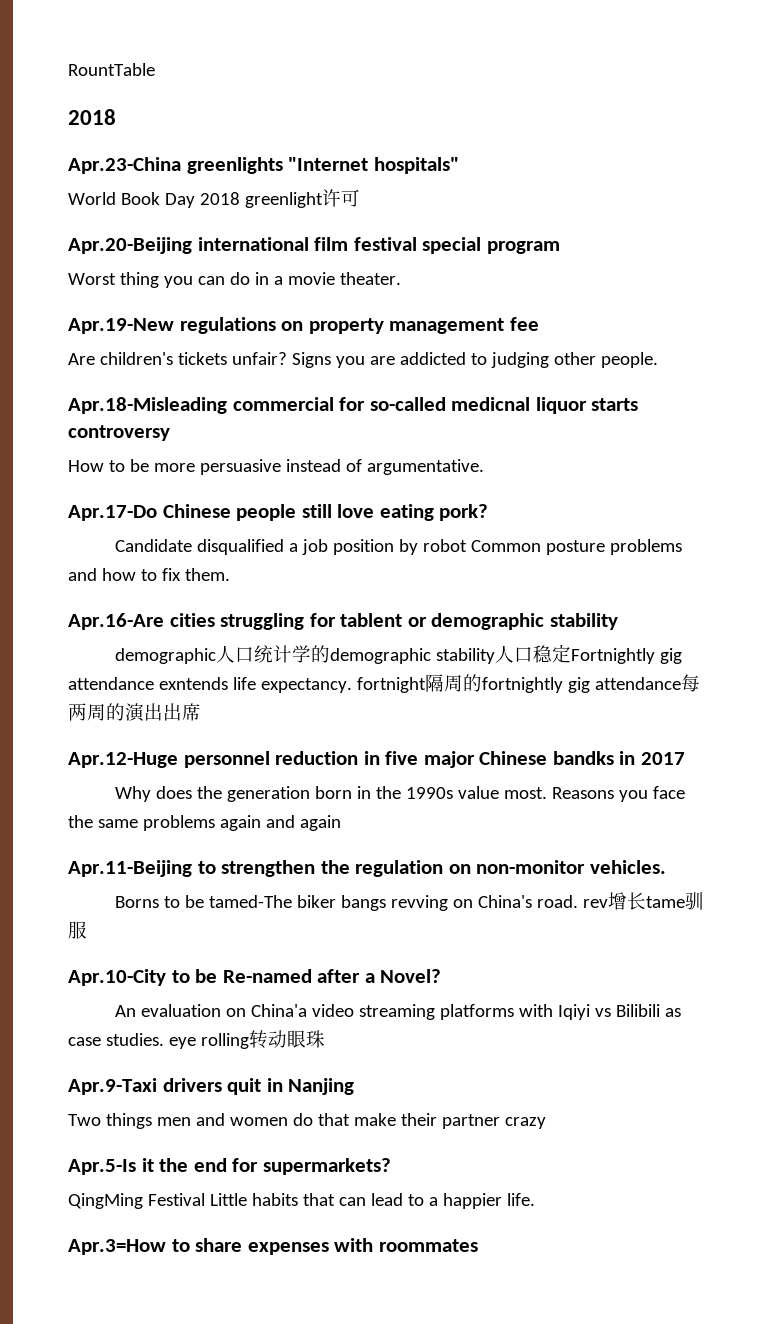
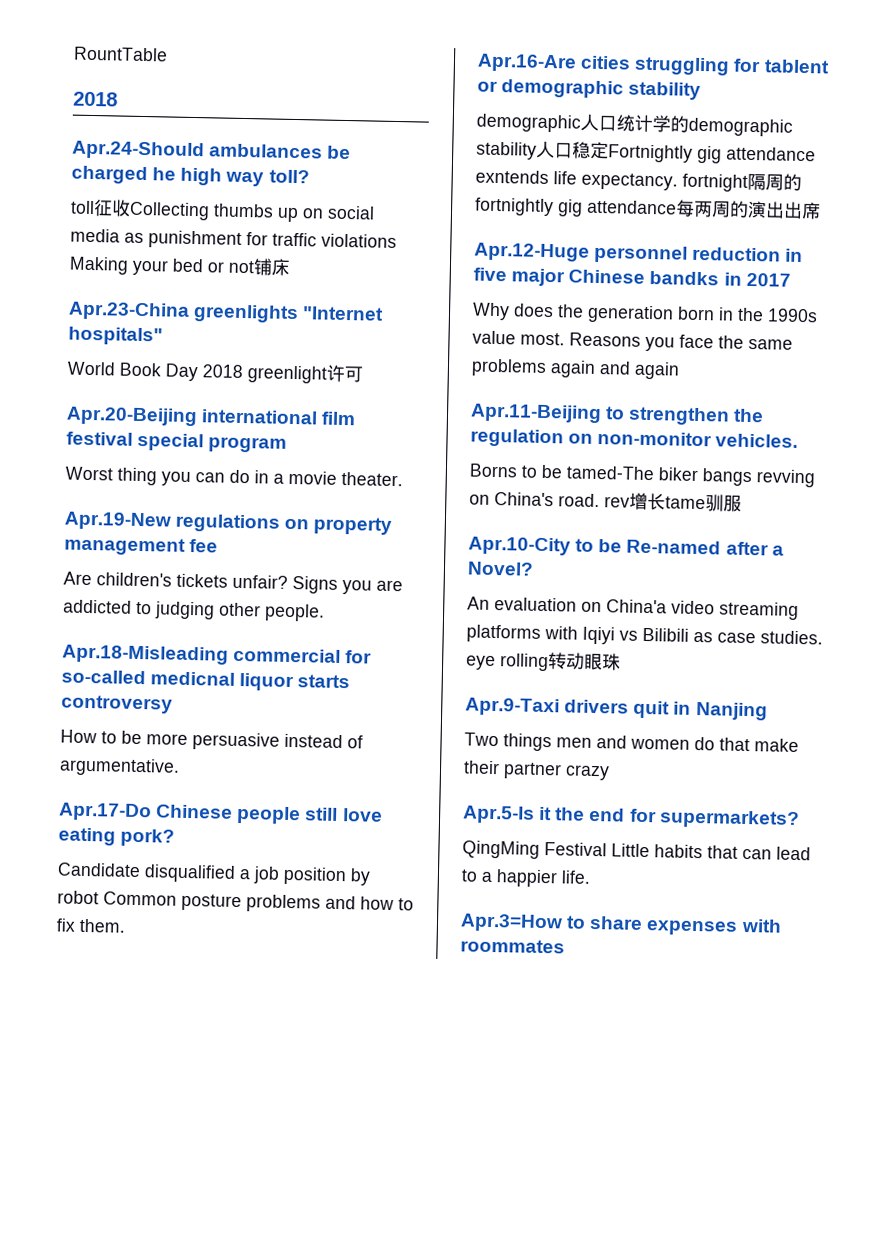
+ Apr.24-Should ambulances be charged he high way toll?
+ toll征收Collecting thumbs up on social media as punishment for traffic violations Making your bed or not铺床

